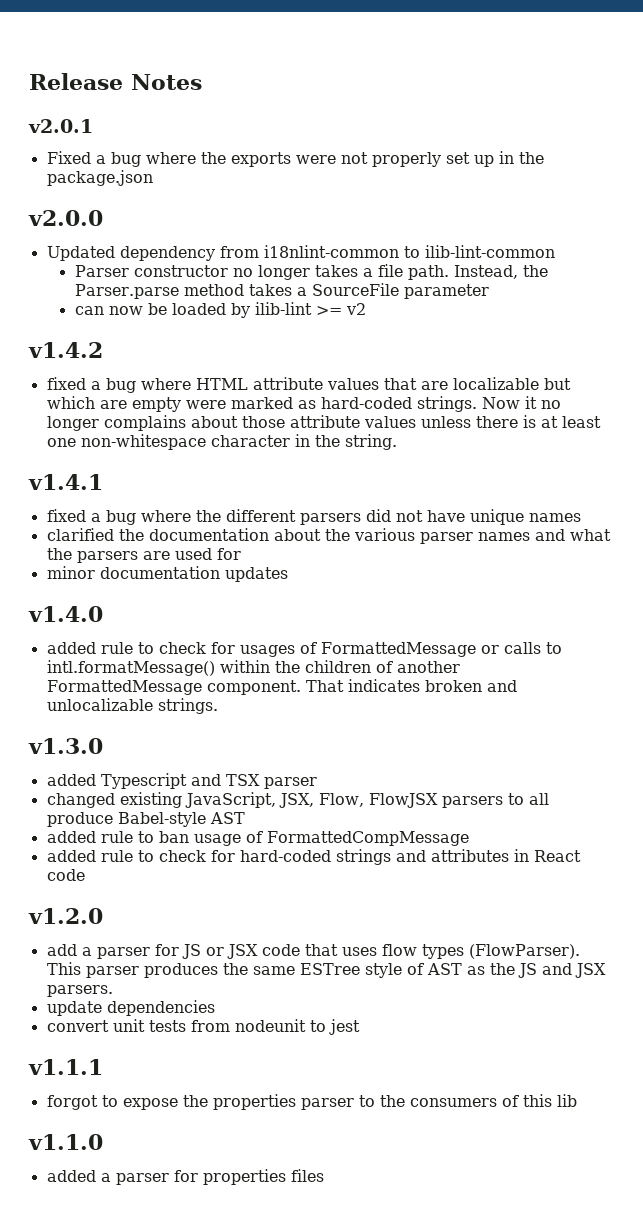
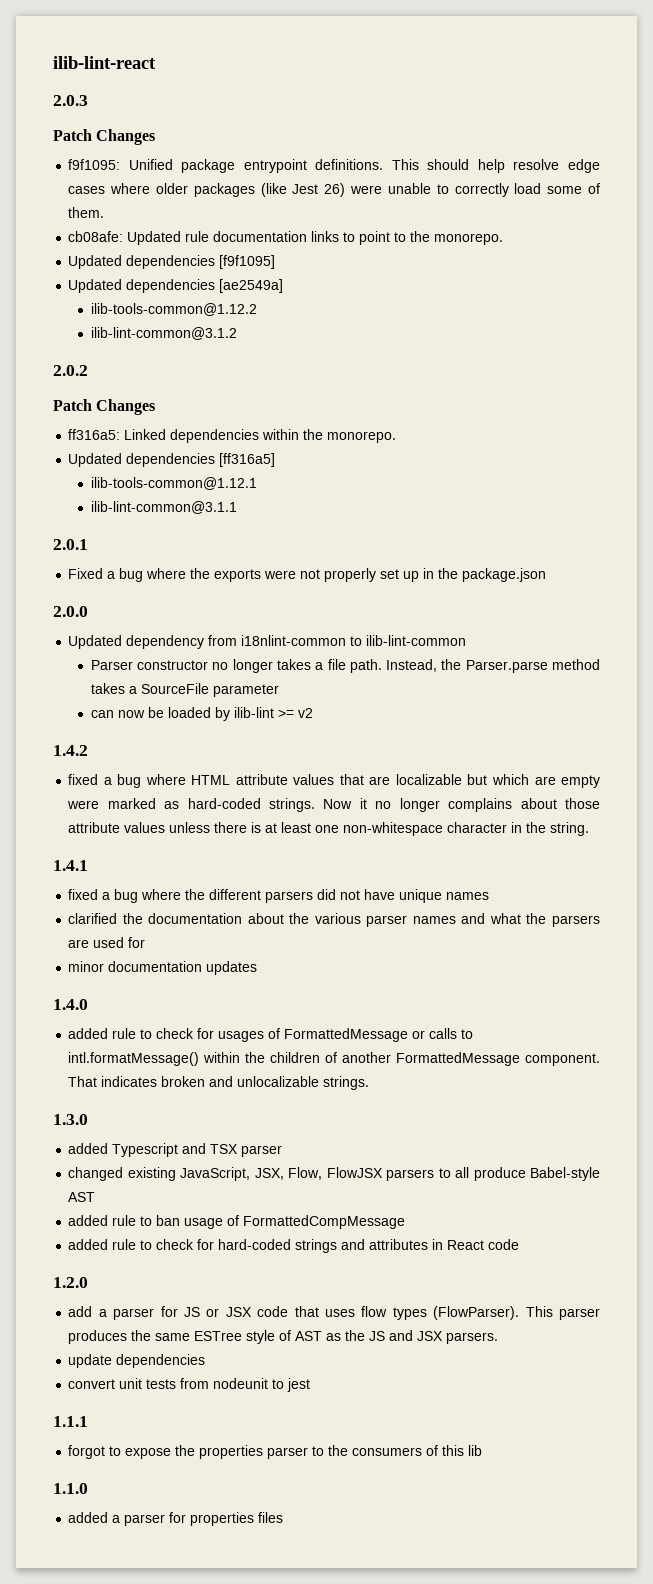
- Release Notes
- v2.0.1
+ ilib-lint-react
+ 2.0.3
+ Patch Changes
+ f9f1095: Unified package entrypoint definitions. This should help resolve edge cases where older packages (like Jest 26) were unable to correctly load some of them.
+ cb08afe: Updated rule documentation links to point to the monorepo.
+ Updated dependencies [f9f1095]
+ Updated dependencies [ae2549a]
+ ilib-tools-common@1.12.2
+ ilib-lint-common@3.1.2
+ 2.0.2
+ Patch Changes
+ ff316a5: Linked dependencies within the monorepo.
+ Updated dependencies [ff316a5]
+ ilib-tools-common@1.12.1
+ ilib-lint-common@3.1.1
+ 2.0.1
- v2.0.0
+ 2.0.0
- v1.4.2
+ 1.4.2
- v1.4.1
+ 1.4.1
- v1.4.0
+ 1.4.0
- v1.3.0
+ 1.3.0
- v1.2.0
+ 1.2.0
- v1.1.1
+ 1.1.1
- v1.1.0
+ 1.1.0

